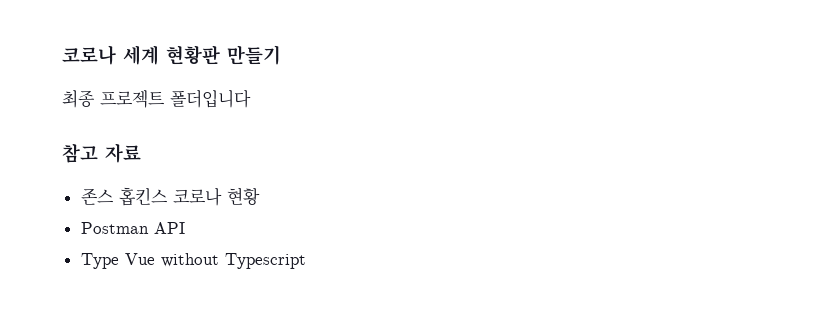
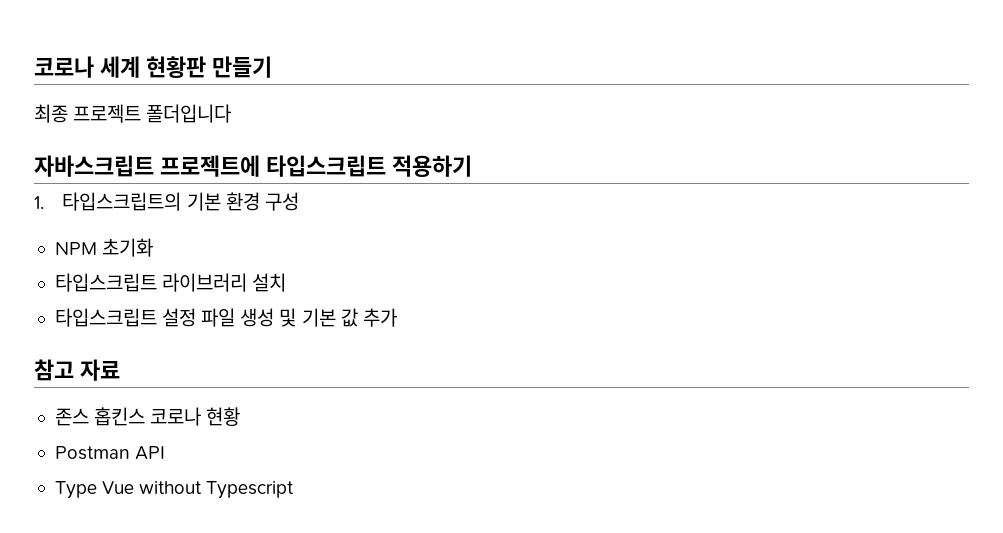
+ 자바스크립트 프로젝트에 타입스크립트 적용하기
+ 1. 타입스크립트의 기본 환경 구성
+ NPM 초기화
+ 타입스크립트 라이브러리 설치
+ 타입스크립트 설정 파일 생성 및 기본 값 추가

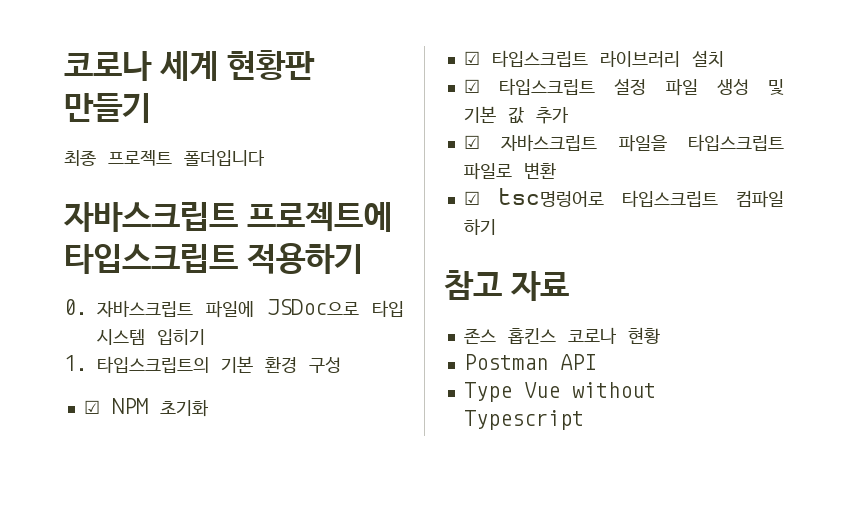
+ 0. 자바스크립트 파일에 JSDoc으로 타입 시스템 입히기
- NPM 초기화
+ ☑ NPM 초기화
- 타입스크립트 라이브러리 설치
+ ☑ 타입스크립트 라이브러리 설치
- 타입스크립트 설정 파일 생성 및 기본 값 추가
+ ☑ 타입스크립트 설정 파일 생성 및 기본 값 추가
+ ☑ 자바스크립트 파일을 타입스크립트 파일로 변환
+ ☑ tsc명렁어로 타입스크립트 컴파일 하기

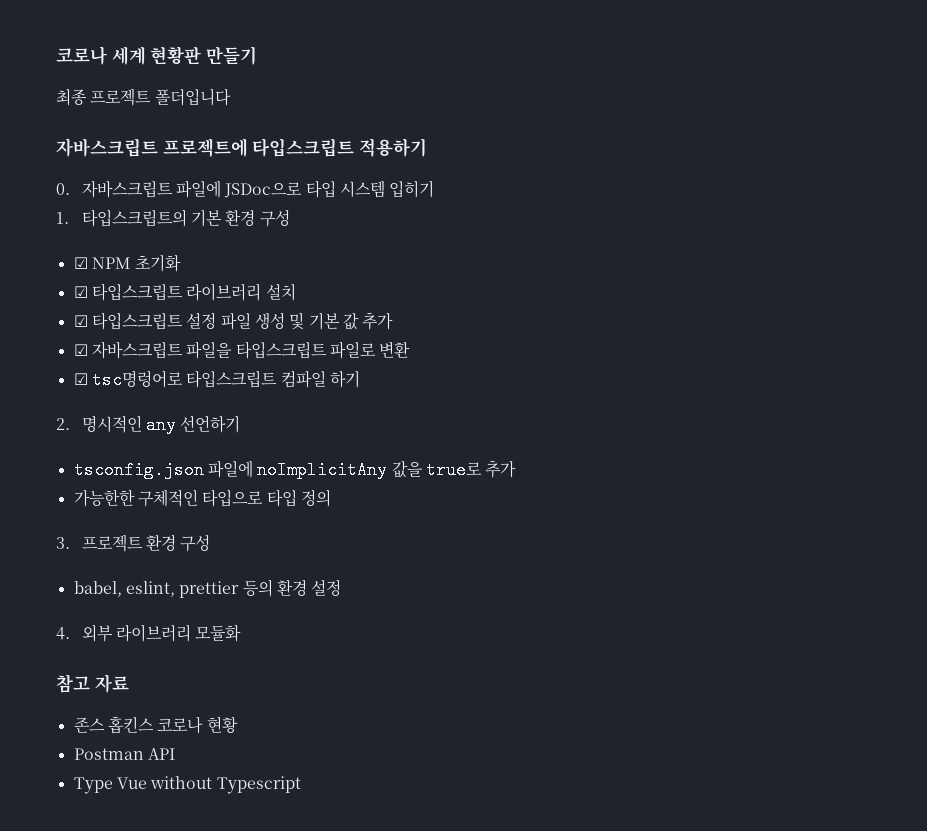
+ 2. 명시적인 any 선언하기
+ tsconfig.json 파일에 noImplicitAny 값을 true로 추가
+ 가능한한 구체적인 타입으로 타입 정의
+ 3. 프로젝트 환경 구성
+ babel, eslint, prettier 등의 환경 설정
+ 4. 외부 라이브러리 모듈화

